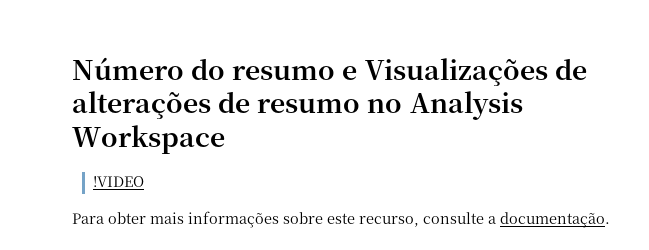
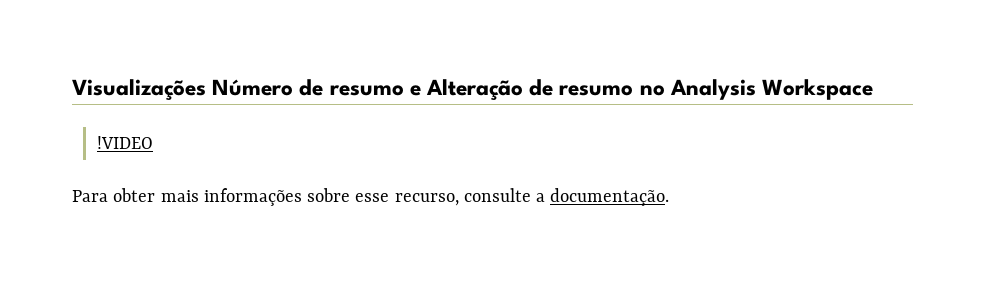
- Número do resumo e Visualizações de alterações de resumo no Analysis Workspace
+ Visualizações Número de resumo e Alteração de resumo no Analysis Workspace
- Para obter mais informações sobre este recurso, consulte a documentação.
+ Para obter mais informações sobre esse recurso, consulte a documentação.

